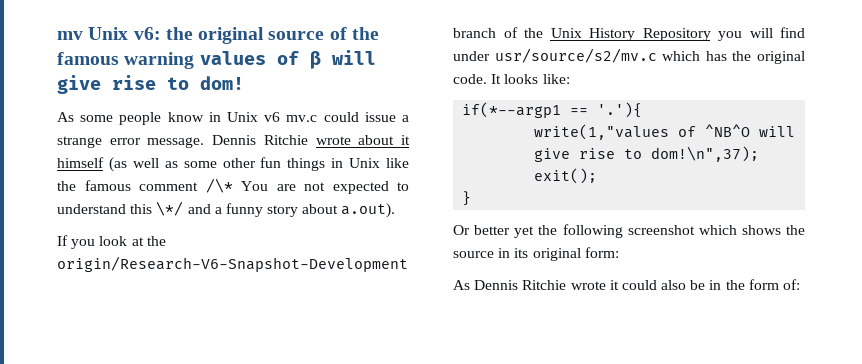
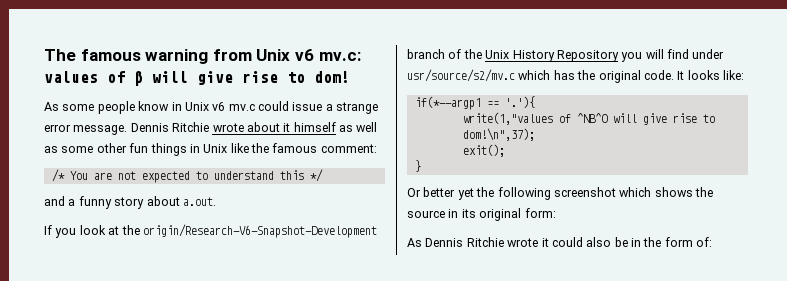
- mv Unix v6: the original source of the famous warning values of β will give rise to dom!
+ The famous warning from Unix v6 mv.c: values of β will give rise to dom!
- Dennis Ritchie wrote about it himself (as well as some other fun things in Unix like the famous comment /\* You are not expected to understand this \*/ and a funny story about a.out).
+ Dennis Ritchie wrote about it himself as well as some other fun things in Unix like the famous comment:
+ /* You are not expected to understand this */
+ and a funny story about a.out.

